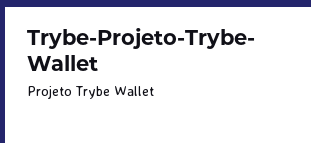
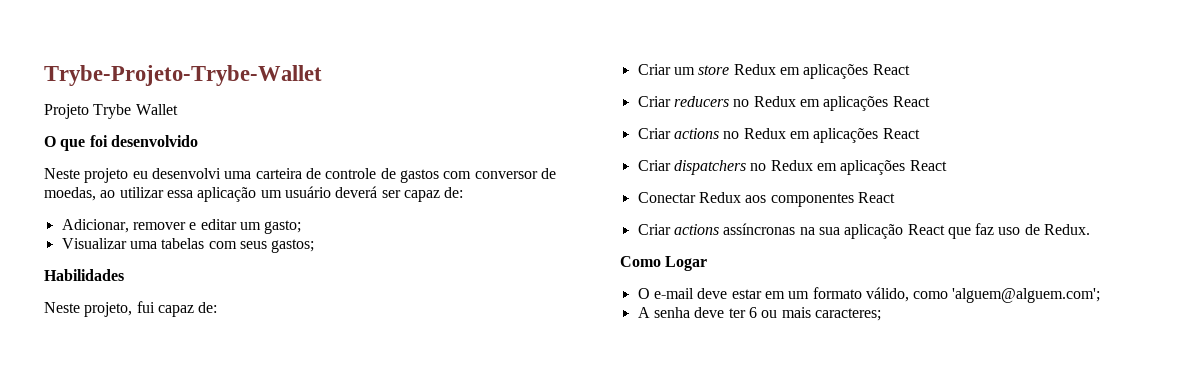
+ O que foi desenvolvido
+ Neste projeto eu desenvolvi uma carteira de controle de gastos com conversor de moedas, ao utilizar essa aplicação um usuário deverá ser capaz de:
+ Adicionar, remover e editar um gasto;
+ Visualizar uma tabelas com seus gastos;
+ Habilidades
+ Neste projeto, fui capaz de:
+ Criar um store Redux em aplicações React
+ Criar reducers no Redux em aplicações React
+ Criar actions no Redux em aplicações React
+ Criar dispatchers no Redux em aplicações React
+ Conectar Redux aos componentes React
+ Criar actions assíncronas na sua aplicação React que faz uso de Redux.
+ Como Logar
+ O e-mail deve estar em um formato válido, como 'alguem@alguem.com';
+ A senha deve ter 6 ou mais caracteres;

